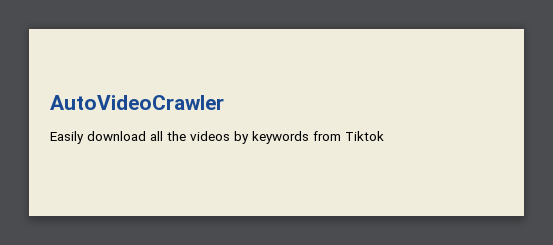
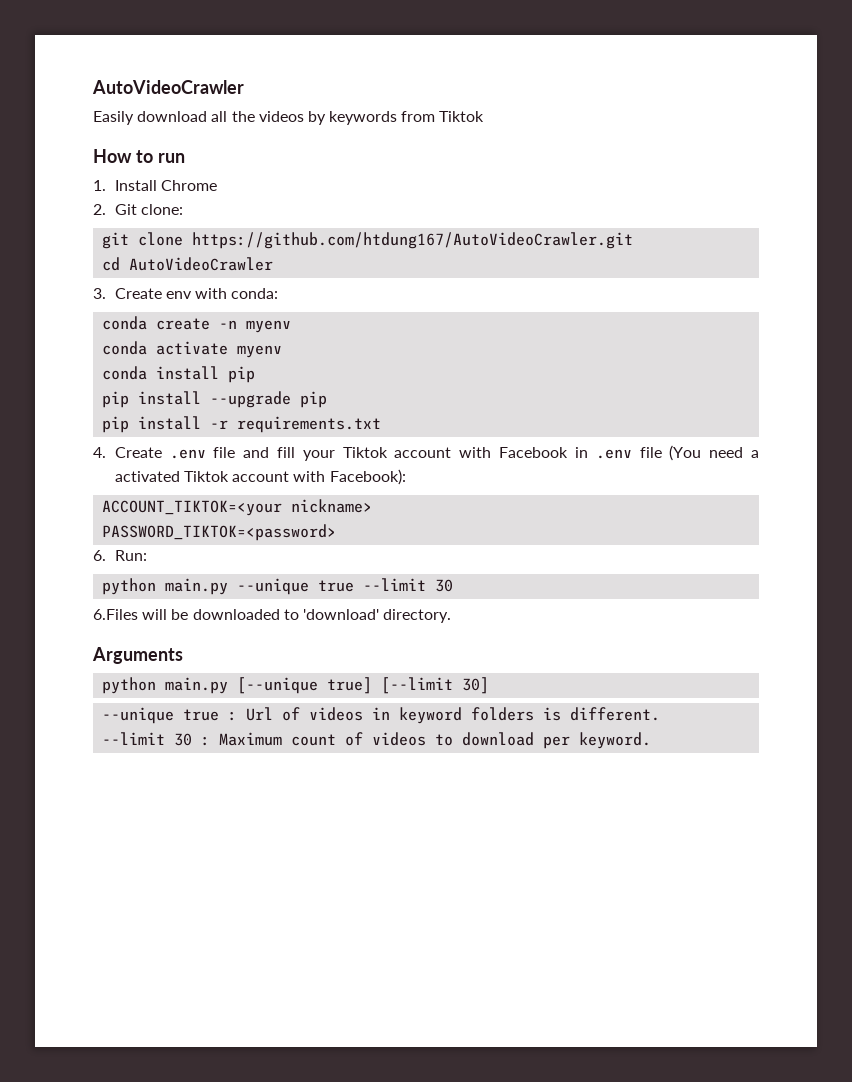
+ How to run
+ 1. Install Chrome
+ 2. Git clone:
+ git clone https://github.com/htdung167/AutoVideoCrawler.git
+ cd AutoVideoCrawler
+ 3. Create env with conda:
+ conda create -n myenv
+ conda activate myenv
+ conda install pip
+ pip install --upgrade pip
+ pip install -r requirements.txt
+ 4. Create .env file and fill your Tiktok account with Facebook in .env file (You need a activated Tiktok account with Facebook):
+ ACCOUNT_TIKTOK=<your nickname>
+ PASSWORD_TIKTOK=<password>
+ 6. Run:
+ python main.py --unique true --limit 30
+ 6.Files will be downloaded to 'download' directory.
+ Arguments
+ python main.py [--unique true] [--limit 30]
+ --unique true : Url of videos in keyword folders is different.
+ --limit 30 : Maximum count of videos to download per keyword.

